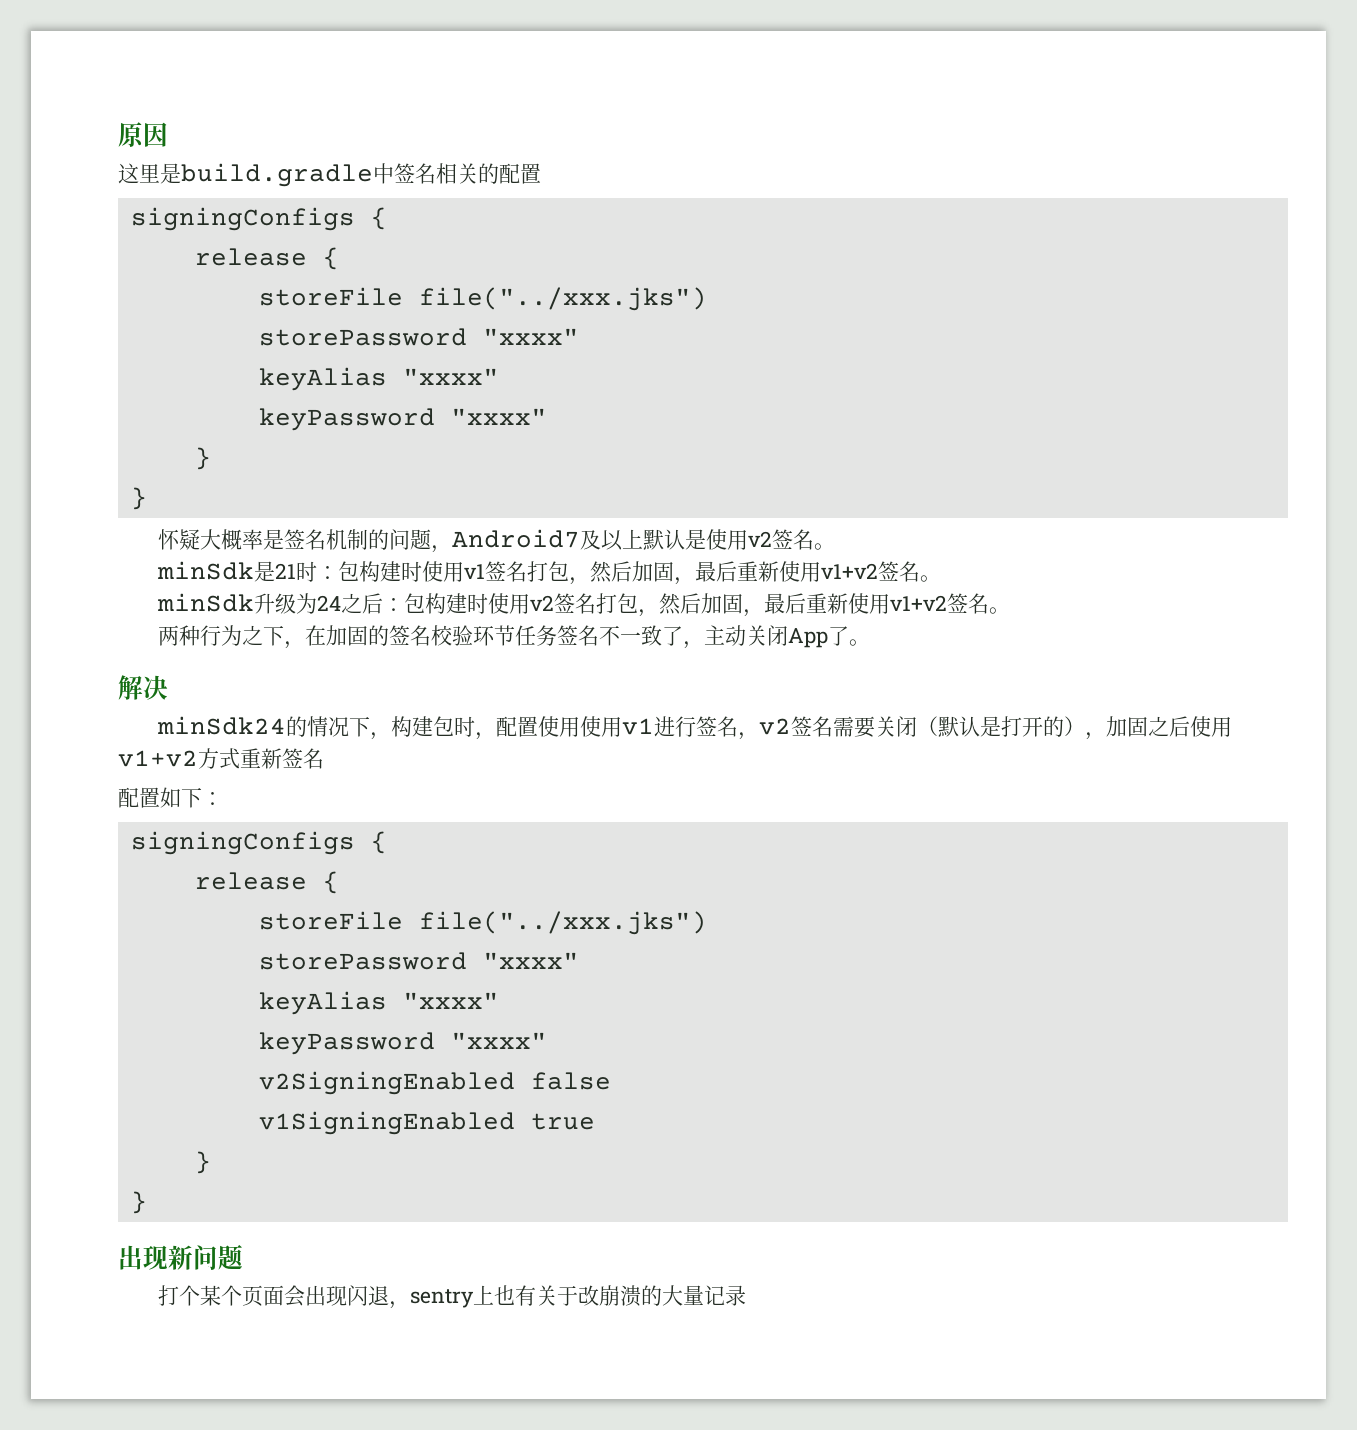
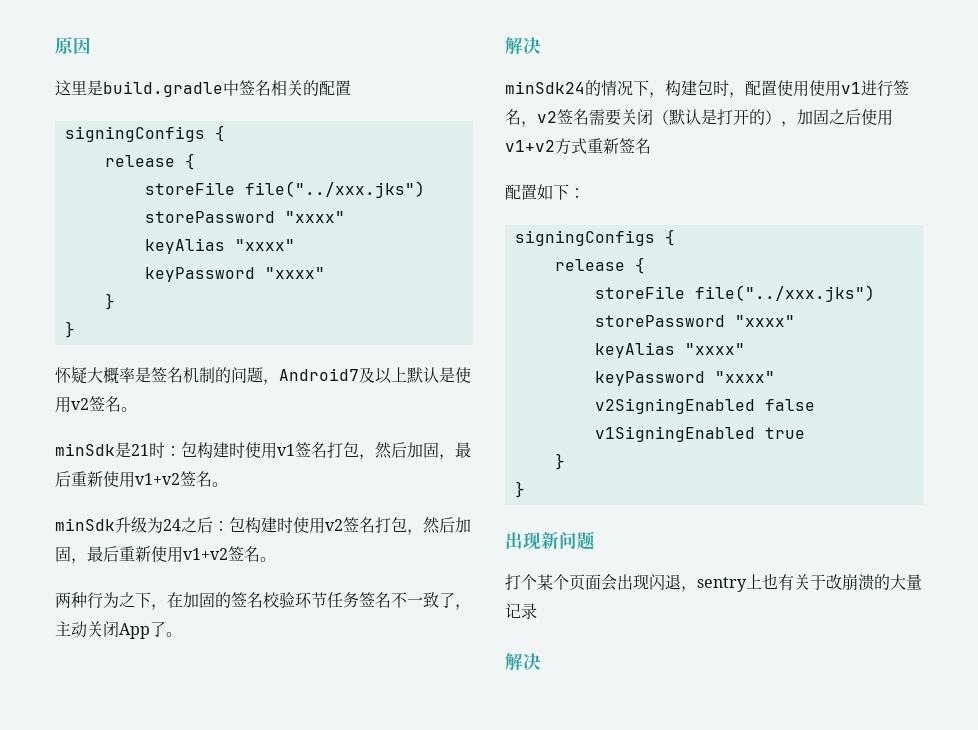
  打个某个页面会出现闪退，sentry上也有关于改崩溃的大量记录
+ 解决

